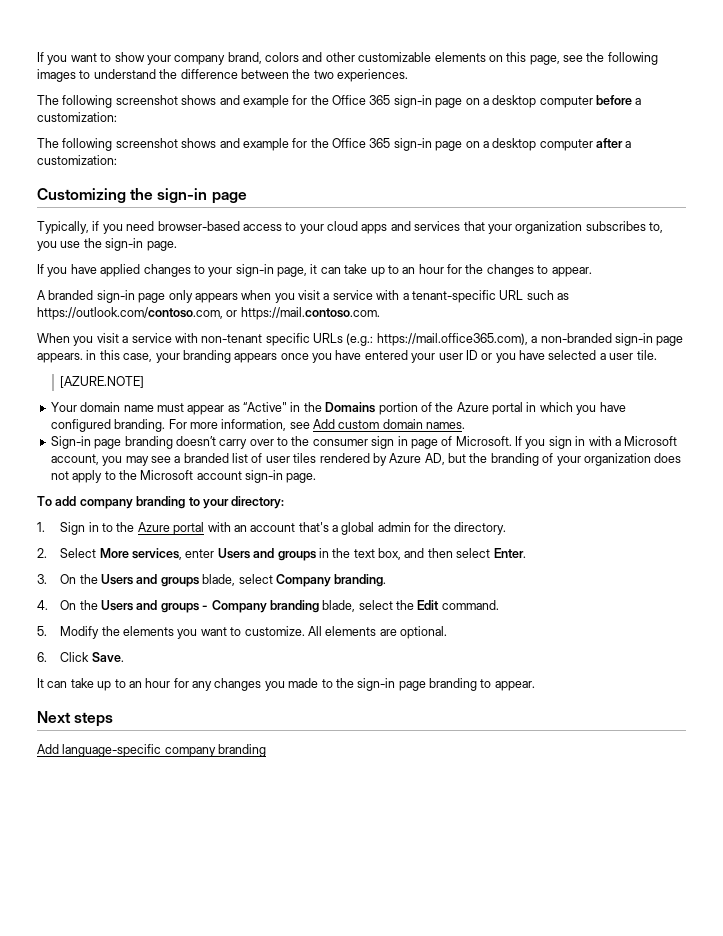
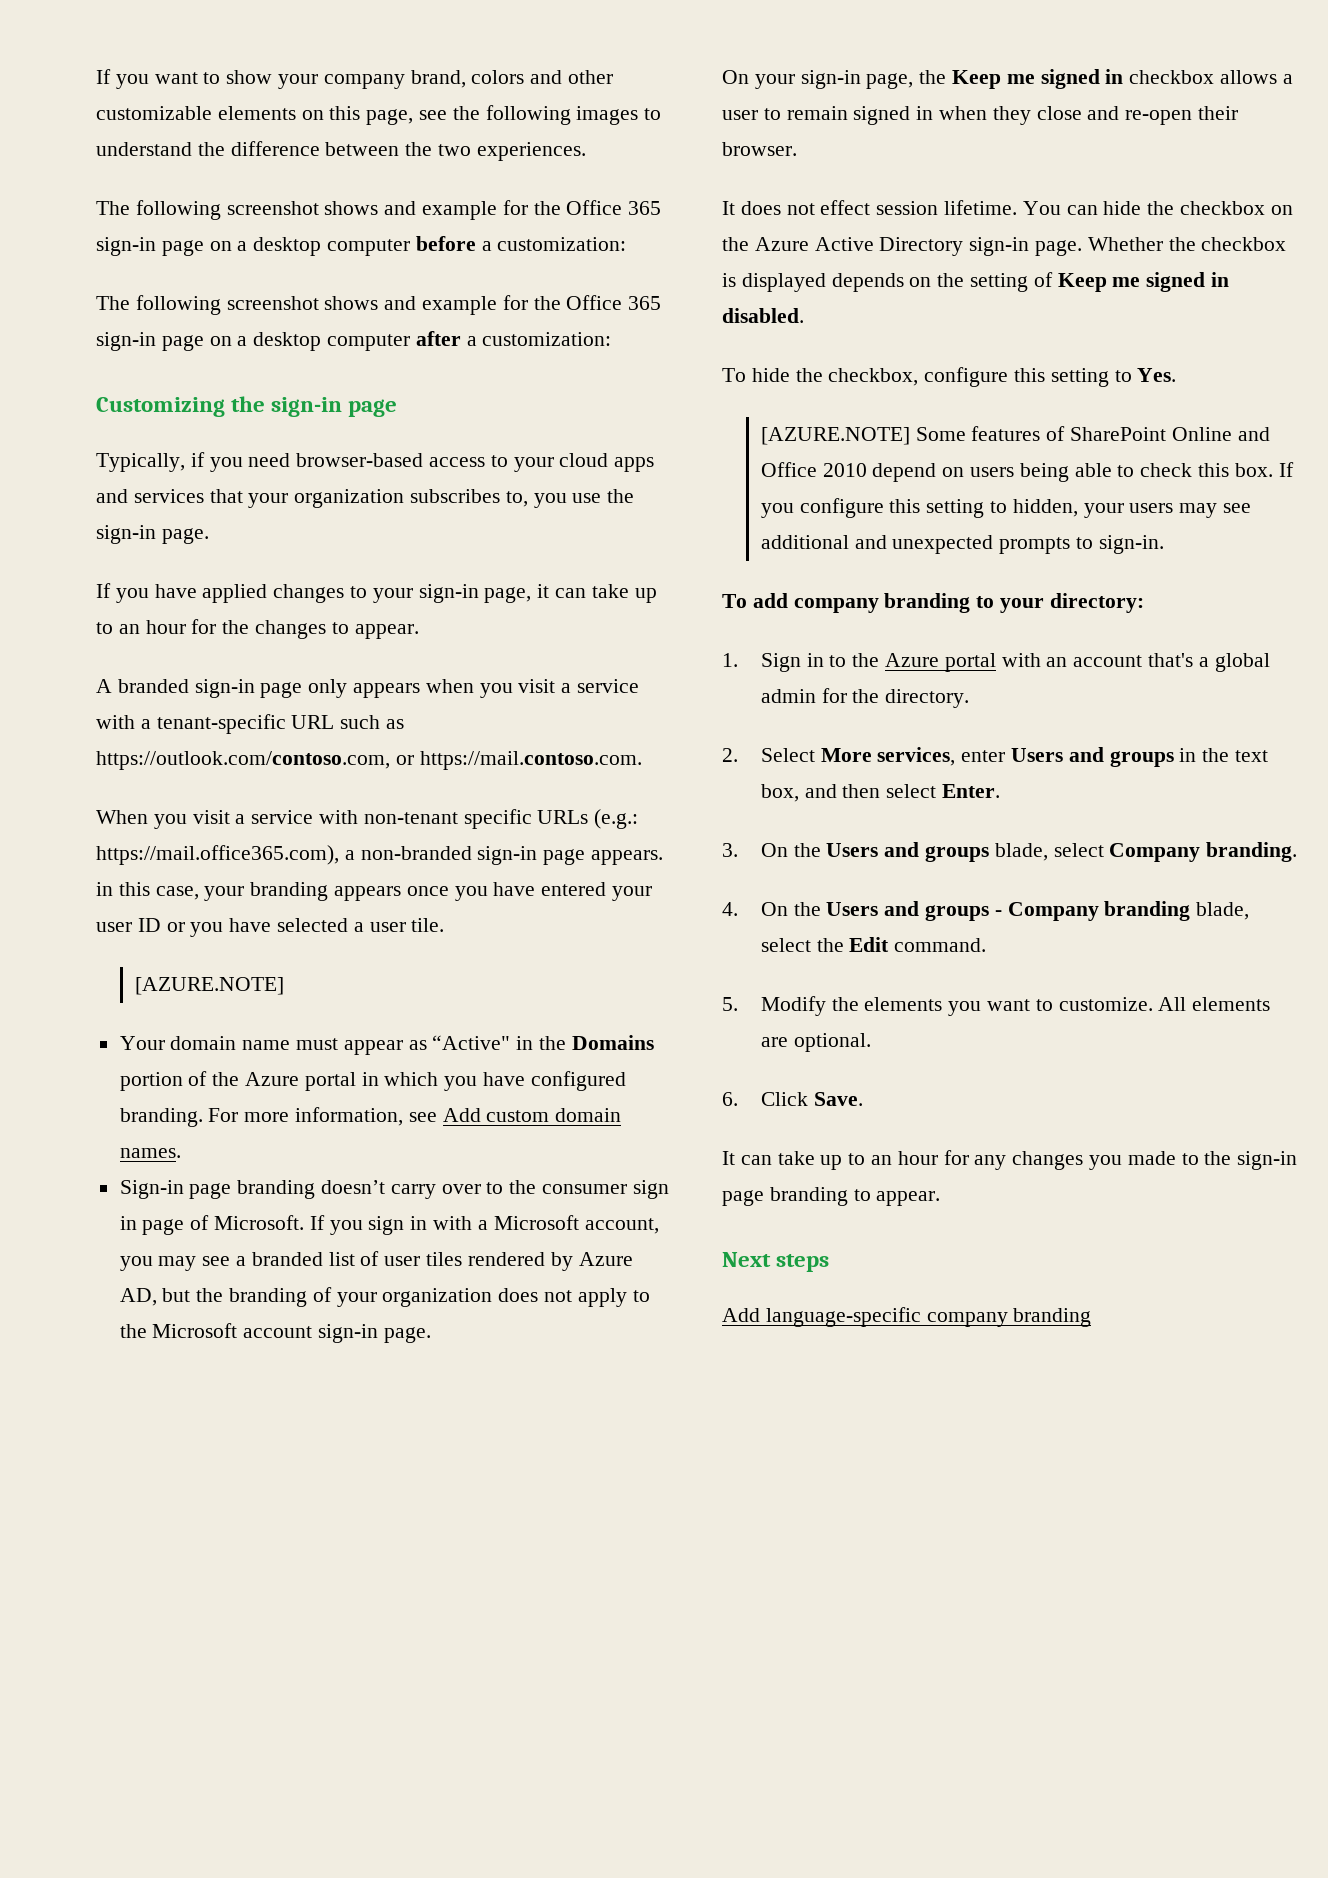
+ On your sign-in page, the Keep me signed in checkbox allows a user to remain signed in when they close and re-open their browser.
+ It does not effect session lifetime. You can hide the checkbox on the Azure Active Directory sign-in page. Whether the checkbox is displayed depends on the setting of Keep me signed in disabled.
+ To hide the checkbox, configure this setting to Yes.
+ [AZURE.NOTE] Some features of SharePoint Online and Office 2010 depend on users being able to check this box. If you configure this setting to hidden, your users may see additional and unexpected prompts to sign-in.

